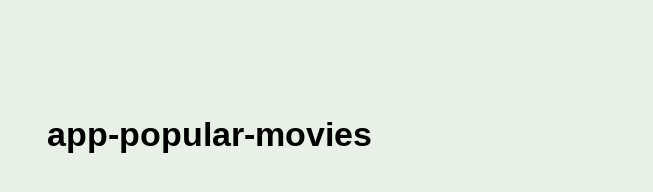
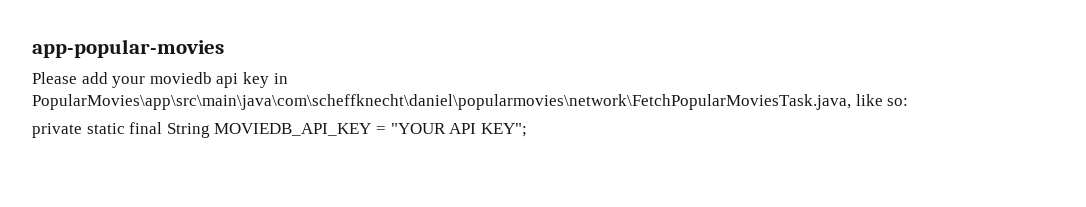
+ Please add your moviedb api key in PopularMovies\app\src\main\java\com\scheffknecht\daniel\popularmovies\network\FetchPopularMoviesTask.java, like so:
+ private static final String MOVIEDB_API_KEY = "YOUR API KEY";

